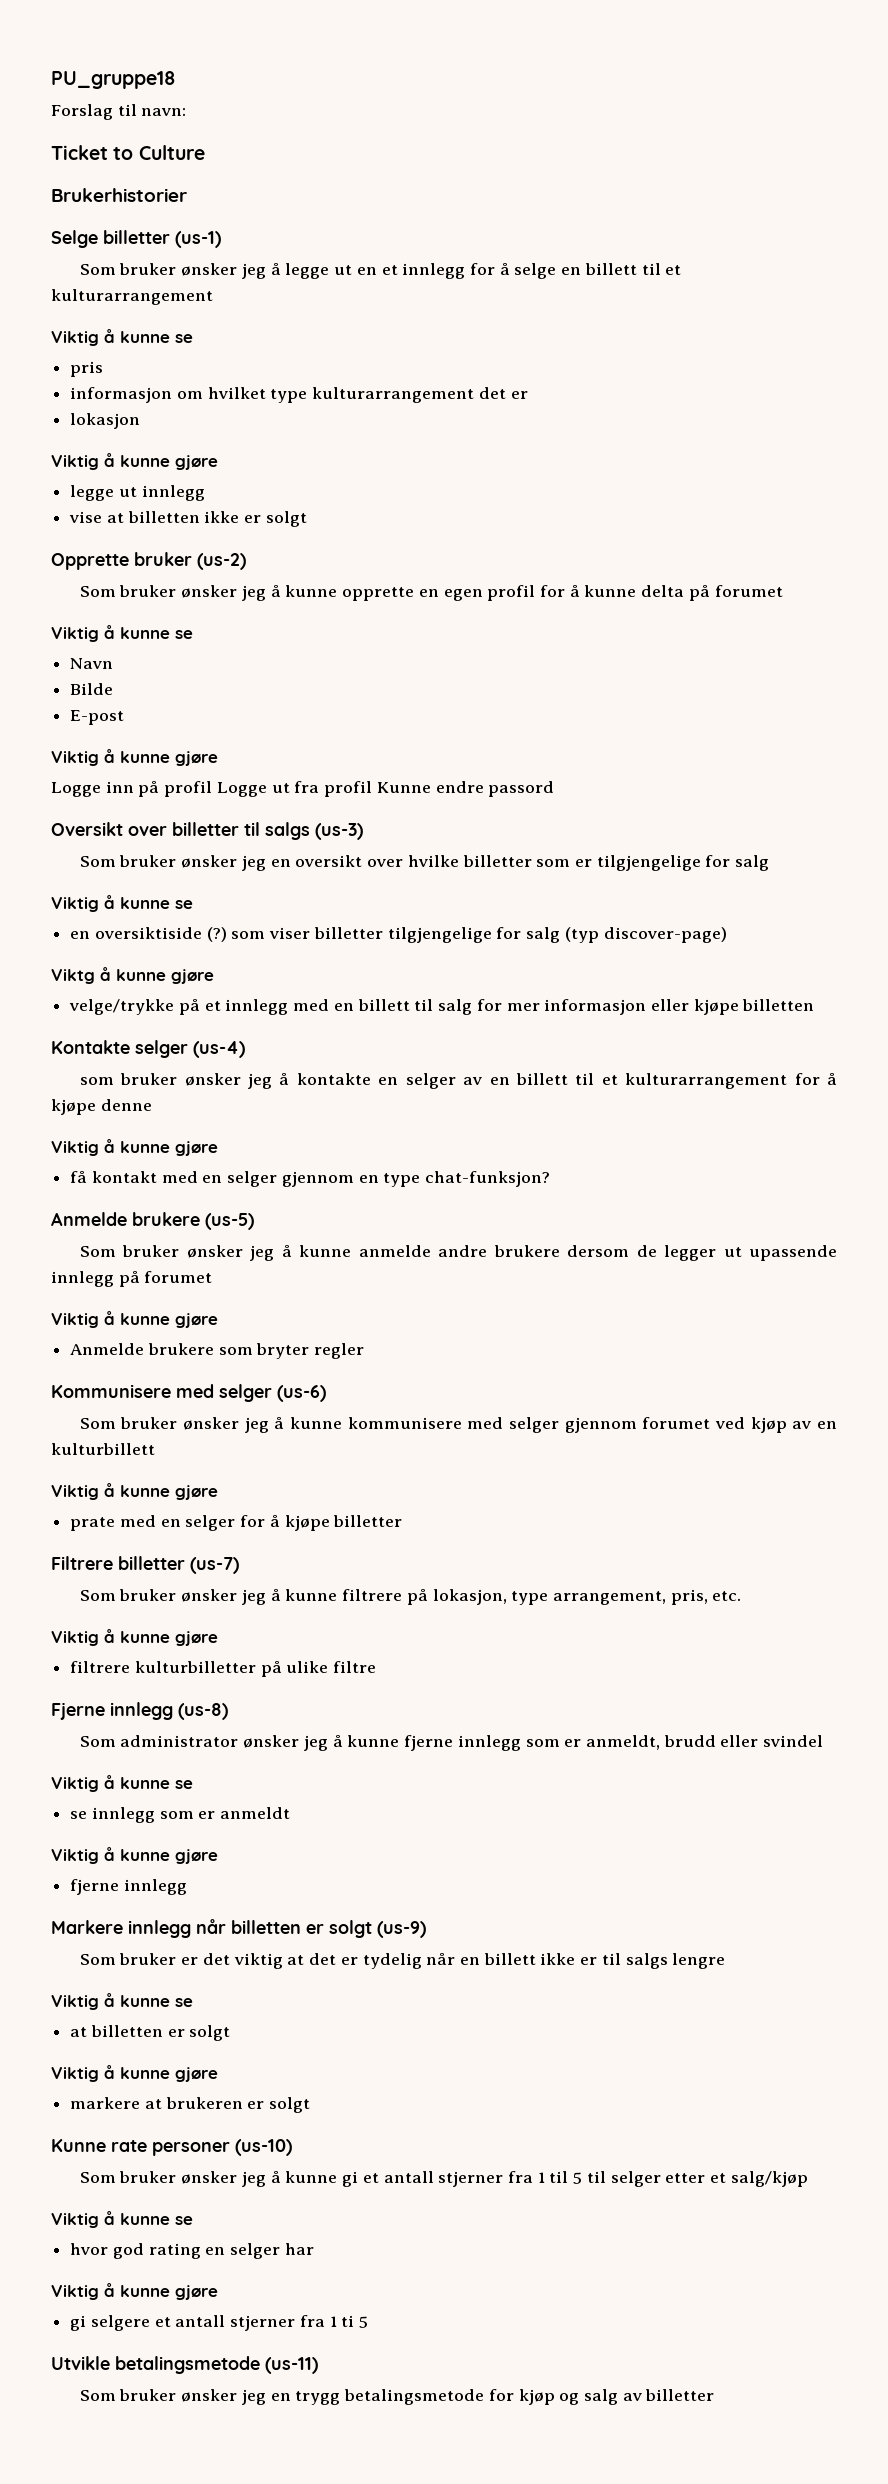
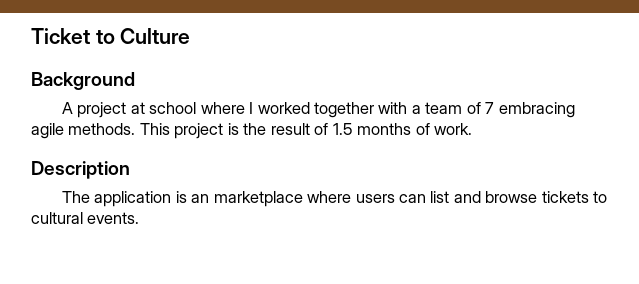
- PU_gruppe18
- Forslag til navn:
- Brukerhistorier
- Selge billetter (us-1)
- Som bruker ønsker jeg å legge ut en et innlegg for å selge en billett til et kulturarrangement
- Viktig å kunne se
- pris
- informasjon om hvilket type kulturarrangement det er
- lokasjon
- Viktig å kunne gjøre
- legge ut innlegg
- vise at billetten ikke er solgt
- Opprette bruker (us-2)
- Som bruker ønsker jeg å kunne opprette en egen profil for å kunne delta på forumet
- Viktig å kunne se
- Navn
- Bilde
- E-post
- Viktig å kunne gjøre
- Logge inn på profil Logge ut fra profil Kunne endre passord
- Oversikt over billetter til salgs (us-3)
- Som bruker ønsker jeg en oversikt over hvilke billetter som er tilgjengelige for salg
- Viktig å kunne se
- en oversiktiside (?) som viser billetter tilgjengelige for salg (typ discover-page)
- Viktg å kunne gjøre
- velge/trykke på et innlegg med en billett til salg for mer informasjon eller kjøpe billetten
- Kontakte selger (us-4)
- som bruker ønsker jeg å kontakte en selger av en billett til et kulturarrangement for å kjøpe denne
- Viktig å kunne gjøre
- få kontakt med en selger gjennom en type chat-funksjon?
- Anmelde brukere (us-5)
- Som bruker ønsker jeg å kunne anmelde andre brukere dersom de legger ut upassende innlegg på forumet
- Viktig å kunne gjøre
- Anmelde brukere som bryter regler
- Kommunisere med selger (us-6)
- Som bruker ønsker jeg å kunne kommunisere med selger gjennom forumet ved kjøp av en kulturbillett
- Viktig å kunne gjøre
- prate med en selger for å kjøpe billetter
- Filtrere billetter (us-7)
- Som bruker ønsker jeg å kunne filtrere på lokasjon, type arrangement, pris, etc.
- Viktig å kunne gjøre
- filtrere kulturbilletter på ulike filtre
- Fjerne innlegg (us-8)
- Som administrator ønsker jeg å kunne fjerne innlegg som er anmeldt, brudd eller svindel
- Viktig å kunne se
- se innlegg som er anmeldt
- Viktig å kunne gjøre
- fjerne innlegg
- Markere innlegg når billetten er solgt (us-9)
- Som bruker er det viktig at det er tydelig når en billett ikke er til salgs lengre
- Viktig å kunne se
- at billetten er solgt
- Viktig å kunne gjøre
- markere at brukeren er solgt
- Kunne rate personer (us-10)
- Som bruker ønsker jeg å kunne gi et antall stjerner fra 1 til 5 til selger etter et salg/kjøp
- Viktig å kunne se
- hvor god rating en selger har
- Viktig å kunne gjøre
- gi selgere et antall stjerner fra 1 ti 5
- Utvikle betalingsmetode (us-11)
- Som bruker ønsker jeg en trygg betalingsmetode for kjøp og salg av billetter
+ Background
+ A project at school where I worked together with a team of 7 embracing agile methods. This project is the result of 1.5 months of work.
+ Description
+ The application is an marketplace where users can list and browse tickets to cultural events.

